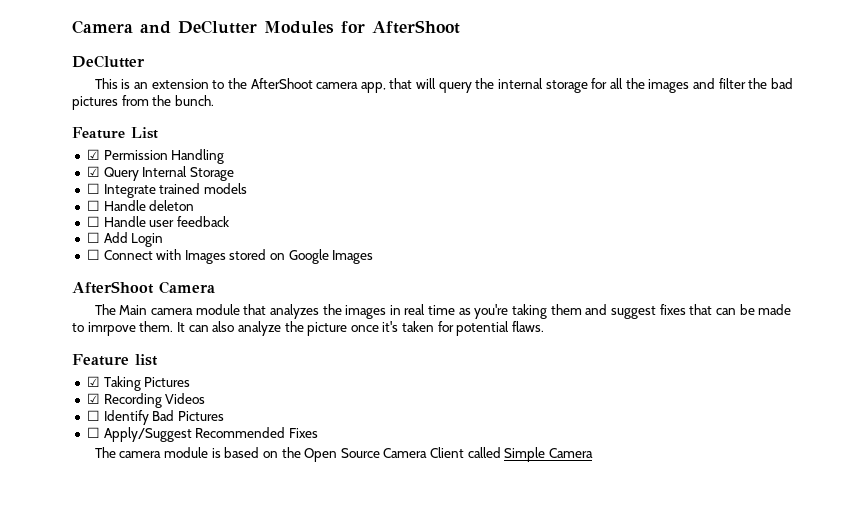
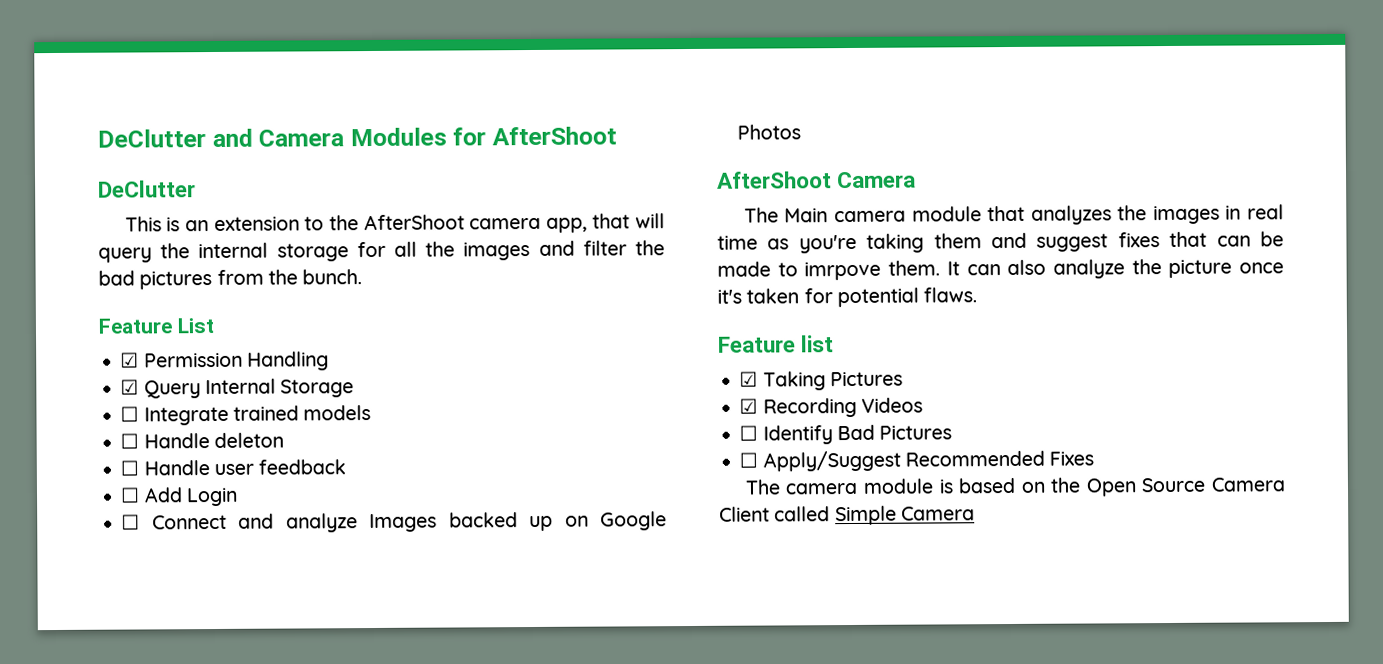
- Camera and DeClutter Modules for AfterShoot
+ DeClutter and Camera Modules for AfterShoot
- ☐ Connect with Images stored on Google Images
+ ☐ Connect and analyze Images backed up on Google Photos

